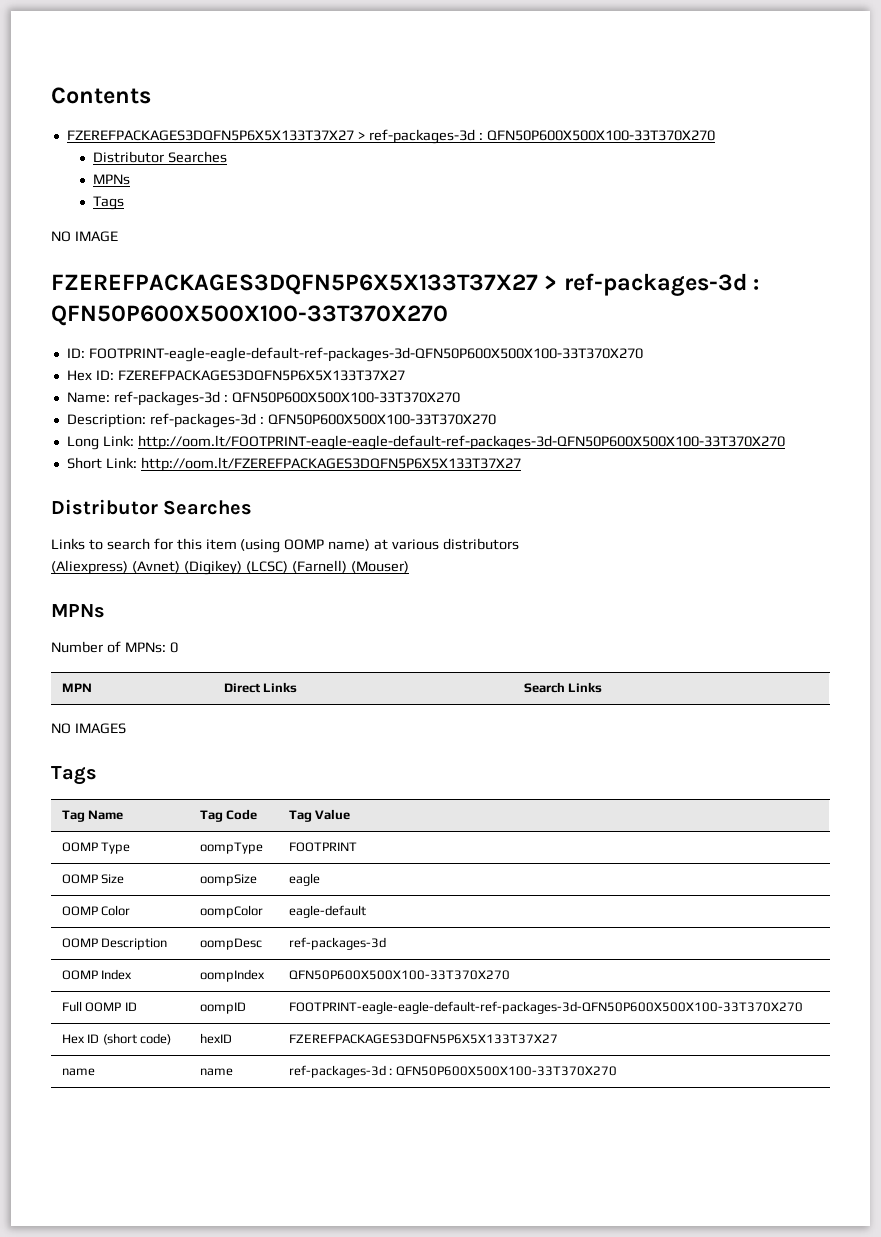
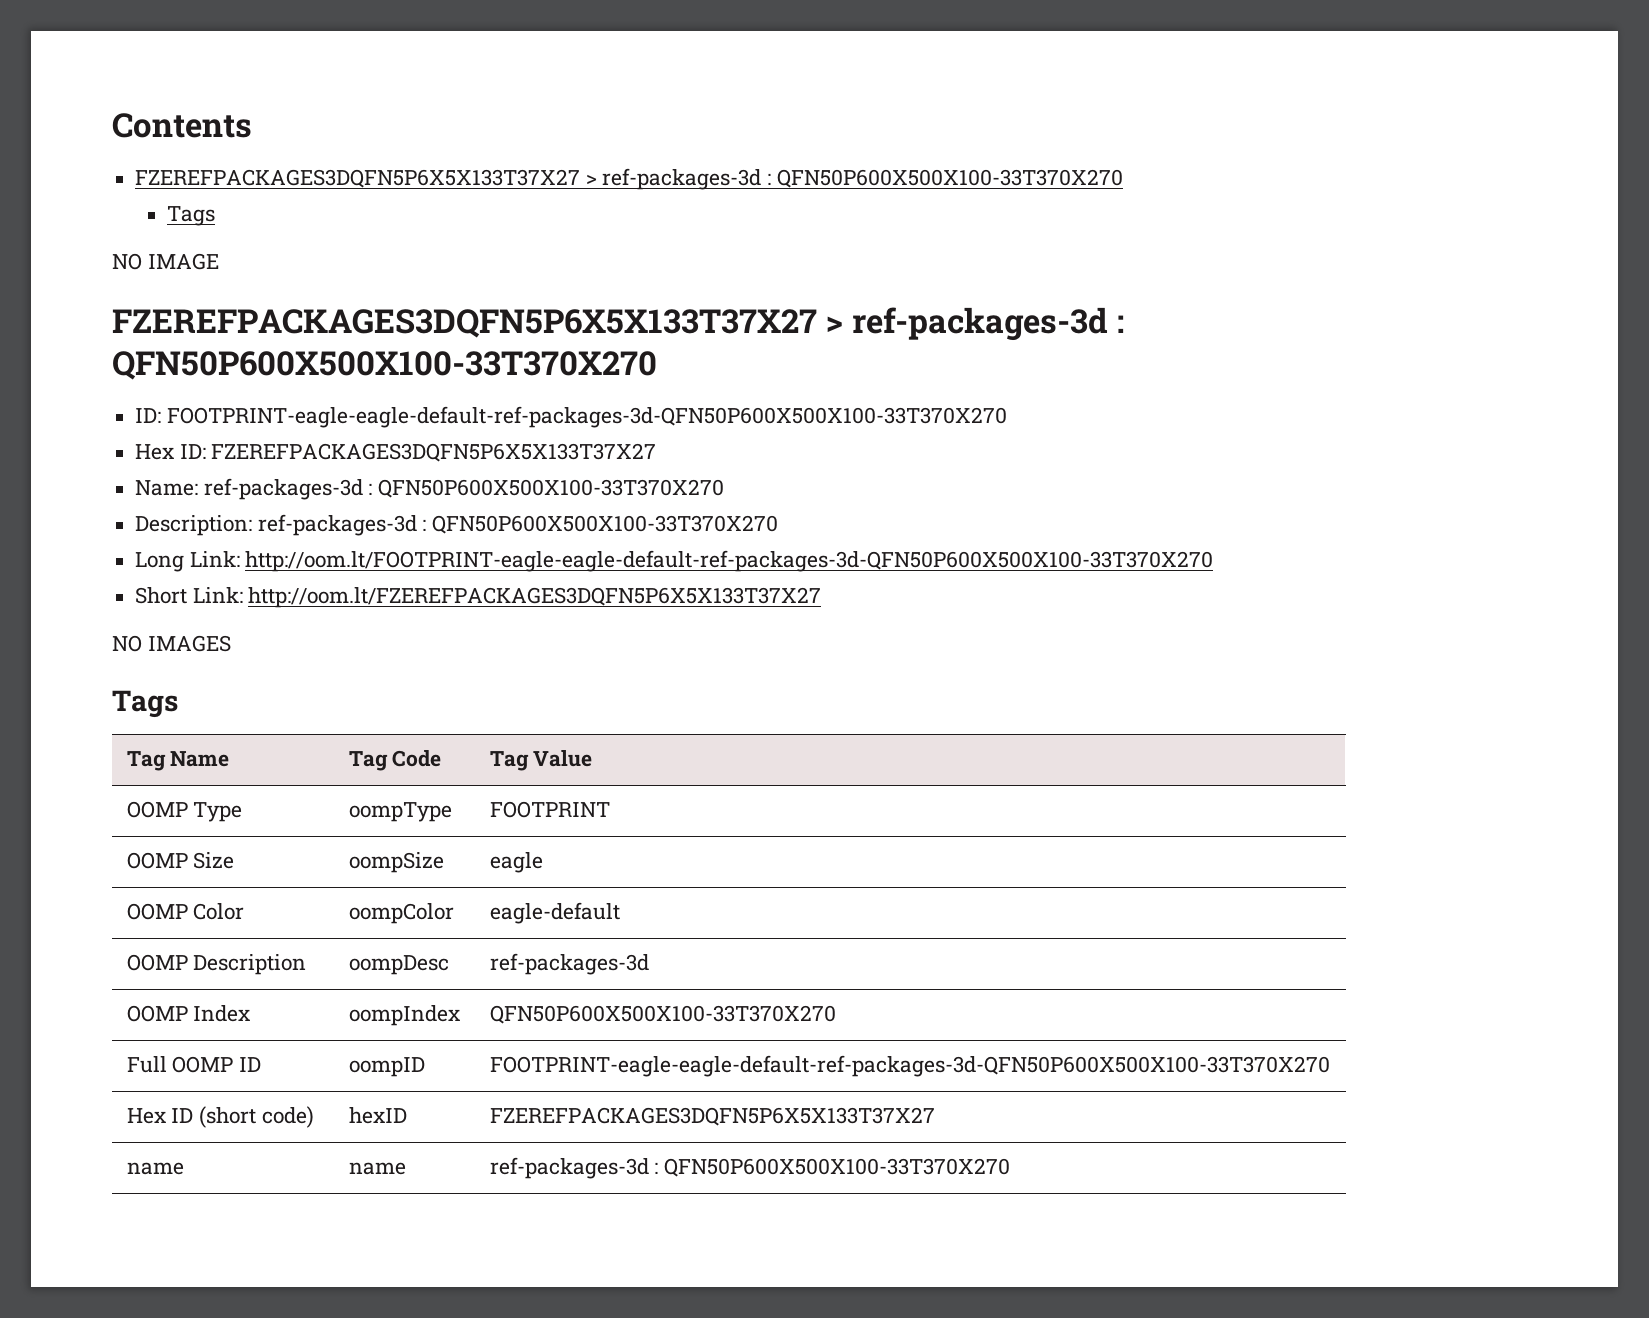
  Contents
  FZEREFPACKAGES3DQFN5P6X5X133T37X27 > ref-packages-3d : QFN50P600X500X100-33T370X270
- Distributor Searches
- MPNs
  Short Link: http://oom.lt/FZEREFPACKAGES3DQFN5P6X5X133T37X27
- Distributor Searches
- Links to search for this item (using OOMP name) at various distributors
- (Aliexpress) (Avnet) (Digikey) (LCSC) (Farnell) (Mouser)
- MPNs
- Number of MPNs: 0
- MPN | Direct Links | Search Links

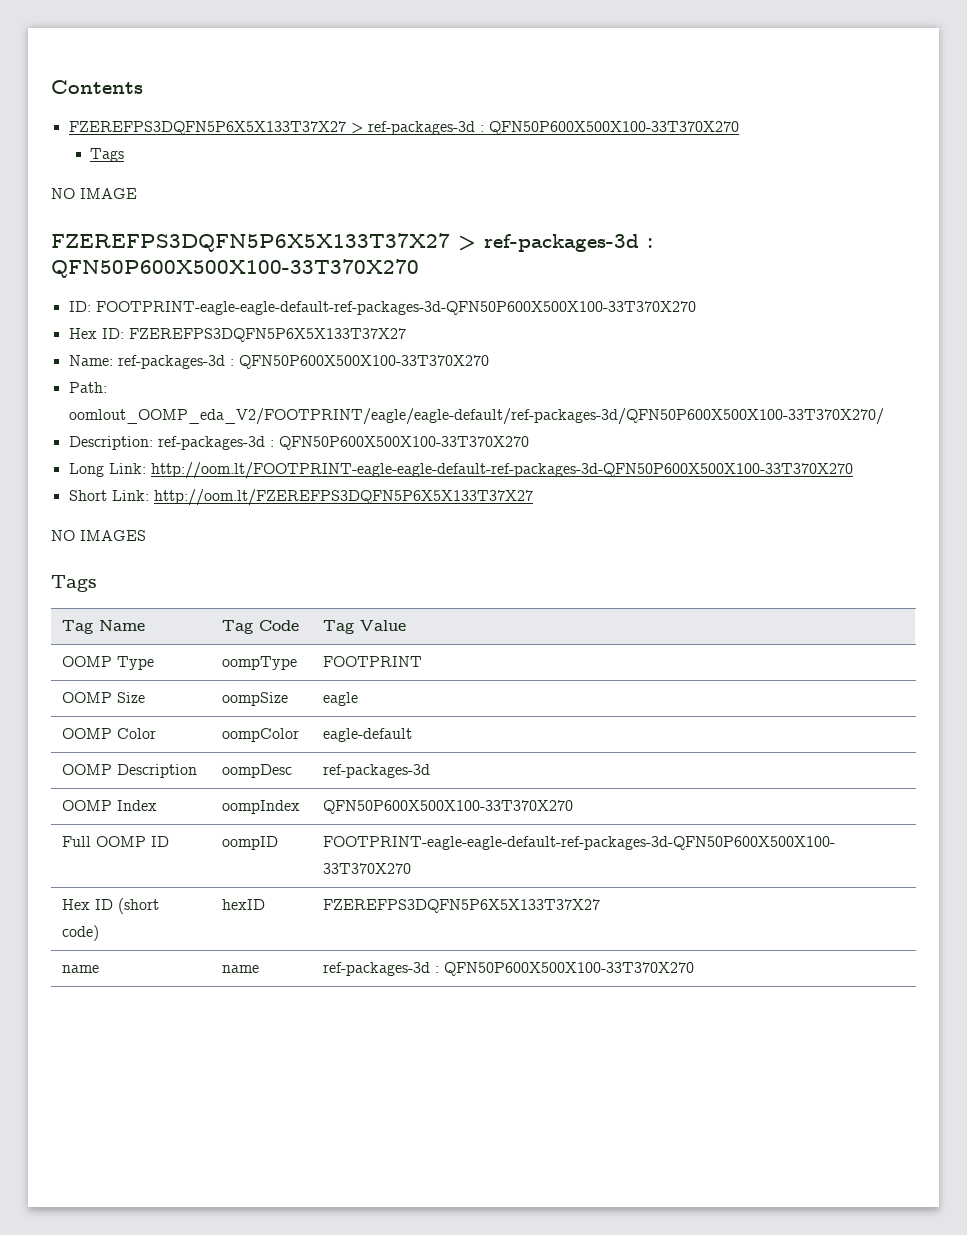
  Contents
- FZEREFPACKAGES3DQFN5P6X5X133T37X27 > ref-packages-3d : QFN50P600X500X100-33T370X270
+ FZEREFPS3DQFN5P6X5X133T37X27 > ref-packages-3d : QFN50P600X500X100-33T370X270
  NO IMAGE
- FZEREFPACKAGES3DQFN5P6X5X133T37X27 > ref-packages-3d : QFN50P600X500X100-33T370X270
+ FZEREFPS3DQFN5P6X5X133T37X27 > ref-packages-3d : QFN50P600X500X100-33T370X270
- Hex ID: FZEREFPACKAGES3DQFN5P6X5X133T37X27
+ Hex ID: FZEREFPS3DQFN5P6X5X133T37X27
+ Path: oomlout_OOMP_eda_V2/FOOTPRINT/eagle/eagle-default/ref-packages-3d/QFN50P600X500X100-33T370X270/
- Short Link: http://oom.lt/FZEREFPACKAGES3DQFN5P6X5X133T37X27
+ Short Link: http://oom.lt/FZEREFPS3DQFN5P6X5X133T37X27
- Hex ID (short code) | hexID | FZEREFPACKAGES3DQFN5P6X5X133T37X27
+ Hex ID (short code) | hexID | FZEREFPS3DQFN5P6X5X133T37X27

